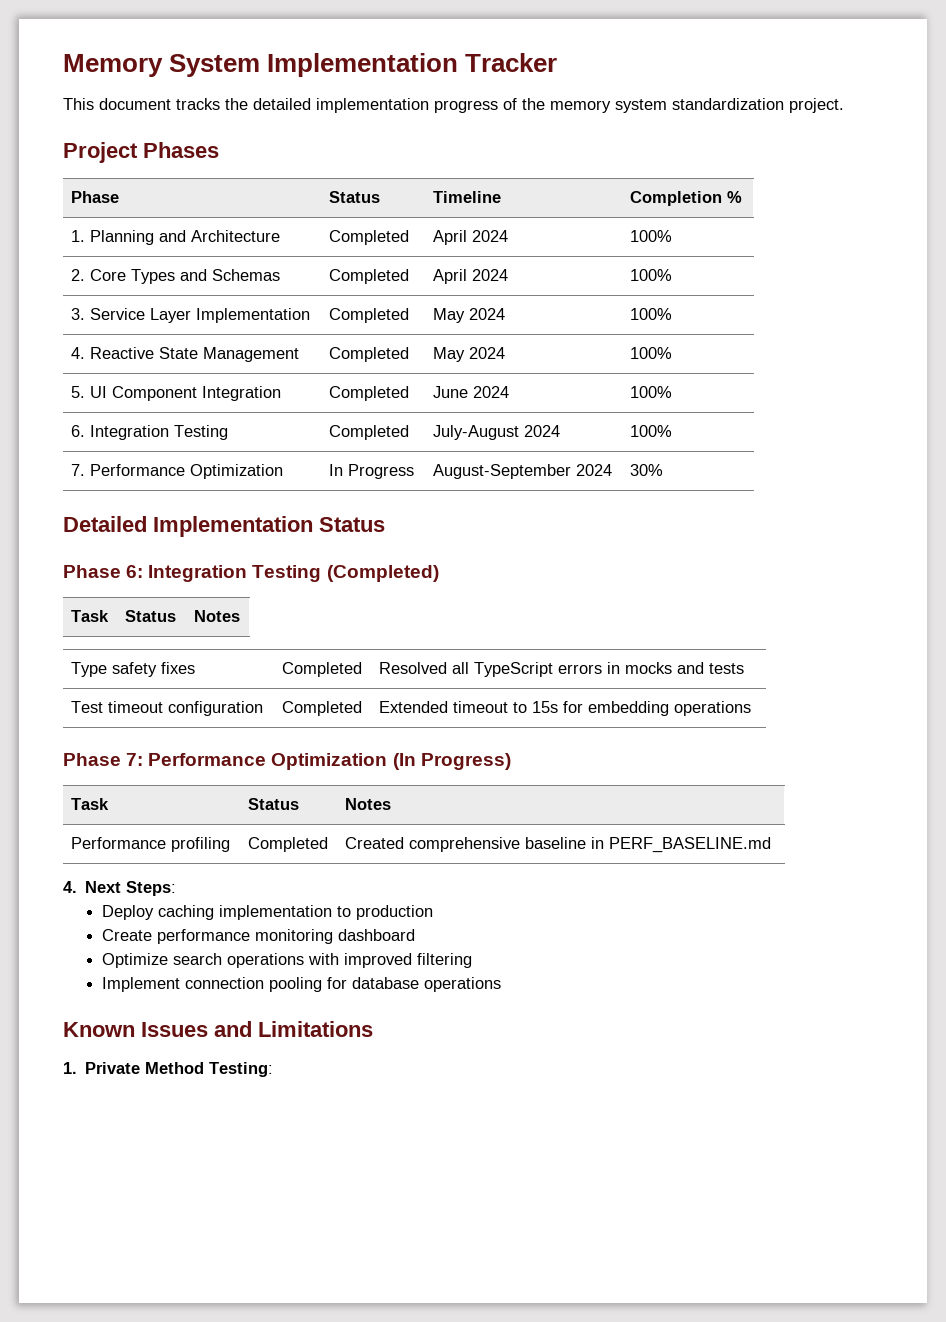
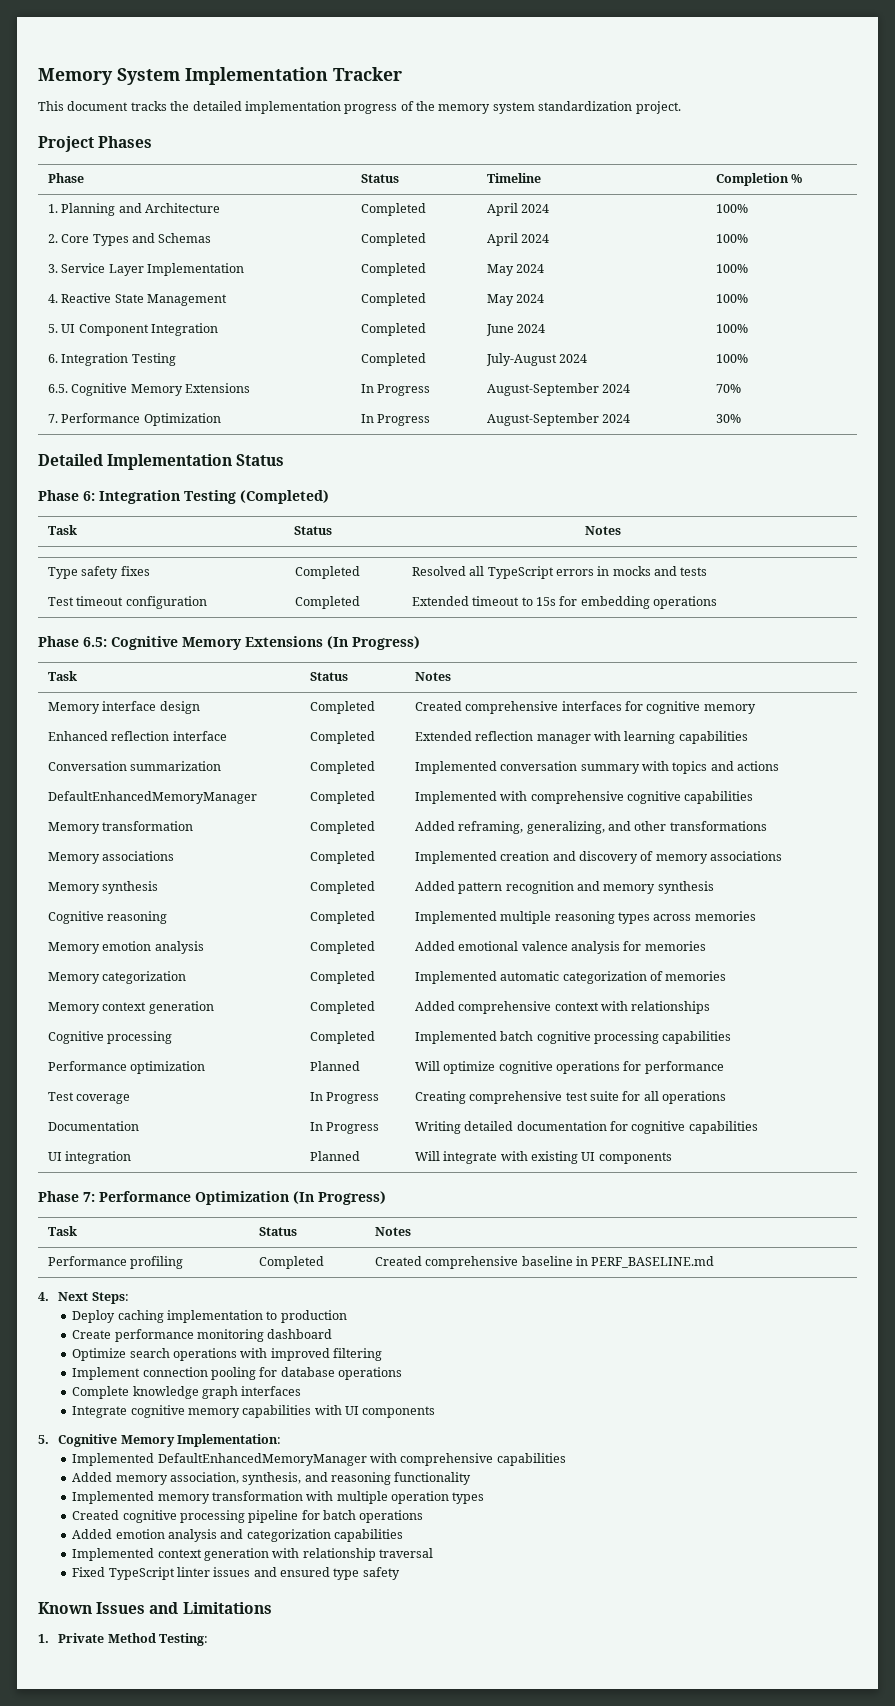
+ 6.5. Cognitive Memory Extensions | In Progress | August-September 2024 | 70%
+ Phase 6.5: Cognitive Memory Extensions (In Progress)
+ Task | Status | Notes
+ Memory interface design | Completed | Created comprehensive interfaces for cognitive memory
+ Enhanced reflection interface | Completed | Extended reflection manager with learning capabilities
+ Conversation summarization | Completed | Implemented conversation summary with topics and actions
+ DefaultEnhancedMemoryManager | Completed | Implemented with comprehensive cognitive capabilities
+ Memory transformation | Completed | Added reframing, generalizing, and other transformations
+ Memory associations | Completed | Implemented creation and discovery of memory associations
+ Memory synthesis | Completed | Added pattern recognition and memory synthesis
+ Cognitive reasoning | Completed | Implemented multiple reasoning types across memories
+ Memory emotion analysis | Completed | Added emotional valence analysis for memories
+ Memory categorization | Completed | Implemented automatic categorization of memories
+ Memory context generation | Completed | Added comprehensive context with relationships
+ Cognitive processing | Completed | Implemented batch cognitive processing capabilities
+ Performance optimization | Planned | Will optimize cognitive operations for performance
+ Test coverage | In Progress | Creating comprehensive test suite for all operations
+ Documentation | In Progress | Writing detailed documentation for cognitive capabilities
+ UI integration | Planned | Will integrate with existing UI components
+ Complete knowledge graph interfaces
+ Integrate cognitive memory capabilities with UI components
+ 5. Cognitive Memory Implementation:
+ Implemented DefaultEnhancedMemoryManager with comprehensive capabilities
+ Added memory association, synthesis, and reasoning functionality
+ Implemented memory transformation with multiple operation types
+ Created cognitive processing pipeline for batch operations
+ Added emotion analysis and categorization capabilities
+ Implemented context generation with relationship traversal
+ Fixed TypeScript linter issues and ensured type safety

